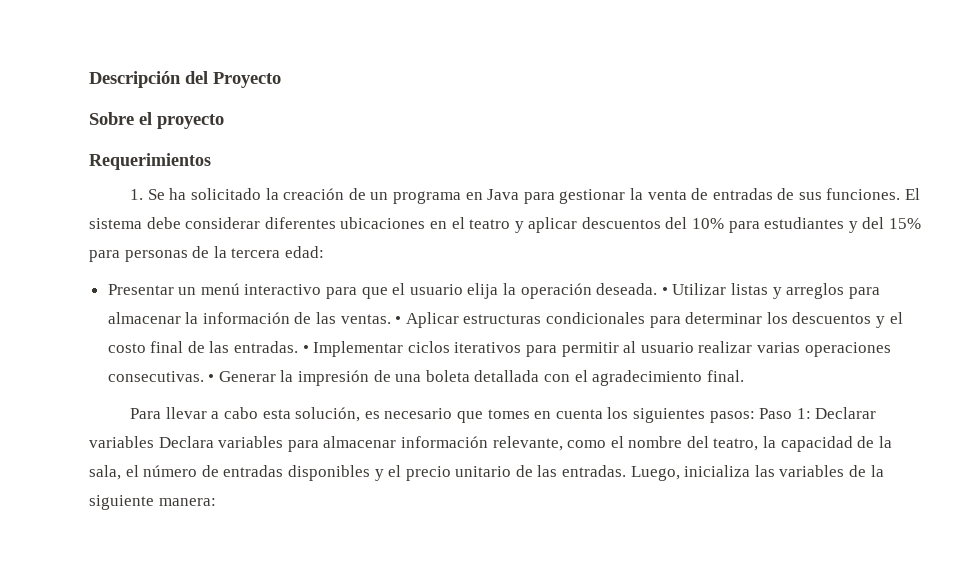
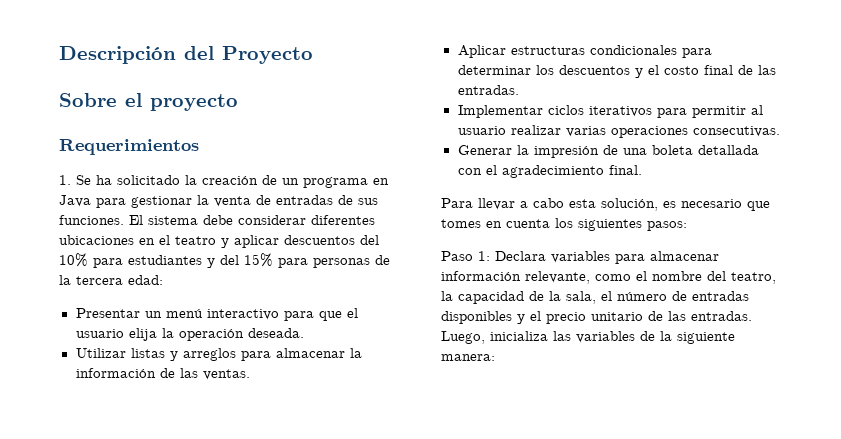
- Presentar un menú interactivo para que el usuario elija la operación deseada. • Utilizar listas y arreglos para almacenar la información de las ventas. • Aplicar estructuras condicionales para determinar los descuentos y el costo final de las entradas. • Implementar ciclos iterativos para permitir al usuario realizar varias operaciones consecutivas. • Generar la impresión de una boleta detallada con el agradecimiento final.
+ Presentar un menú interactivo para que el usuario elija la operación deseada.
+ Utilizar listas y arreglos para almacenar la información de las ventas.
+ Aplicar estructuras condicionales para determinar los descuentos y el costo final de las entradas.
+ Implementar ciclos iterativos para permitir al usuario realizar varias operaciones consecutivas.
+ Generar la impresión de una boleta detallada con el agradecimiento final.
- Para llevar a cabo esta solución, es necesario que tomes en cuenta los siguientes pasos: Paso 1: Declarar variables Declara variables para almacenar información relevante, como el nombre del teatro, la capacidad de la sala, el número de entradas disponibles y el precio unitario de las entradas.
+ Para llevar a cabo esta solución, es necesario que tomes en cuenta los siguientes pasos:
+ Paso 1: Declara variables para almacenar información relevante, como el nombre del teatro, la capacidad de la sala, el número de entradas disponibles y el precio unitario de las entradas.

